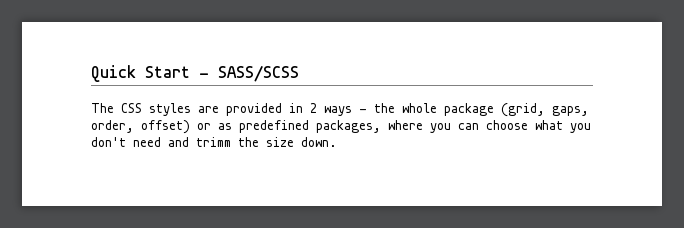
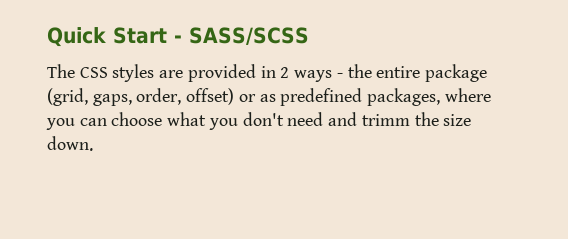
- The CSS styles are provided in 2 ways - the whole package (grid, gaps, order, offset) or as predefined packages, where you can choose what you don't need and trimm the size down.
+ The CSS styles are provided in 2 ways - the entire package (grid, gaps, order, offset) or as predefined packages, where you can choose what you don't need and trimm the size down.

